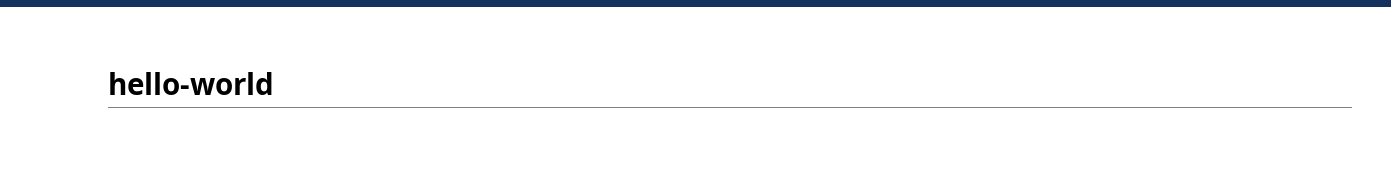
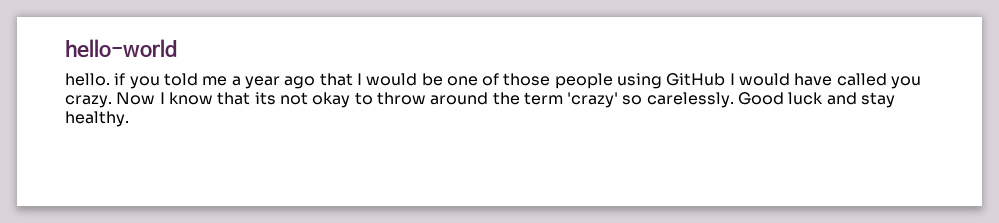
+ hello. if you told me a year ago that I would be one of those people using GitHub I would have called you crazy. Now I know that its not okay to throw around the term 'crazy' so carelessly. Good luck and stay healthy.

